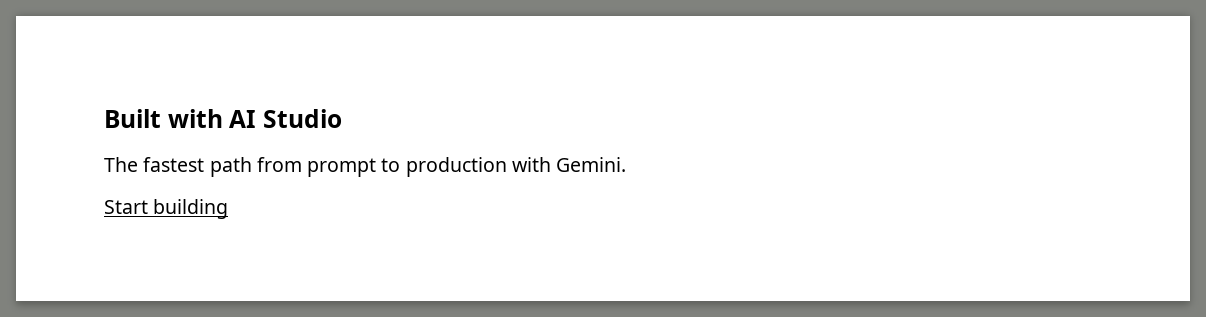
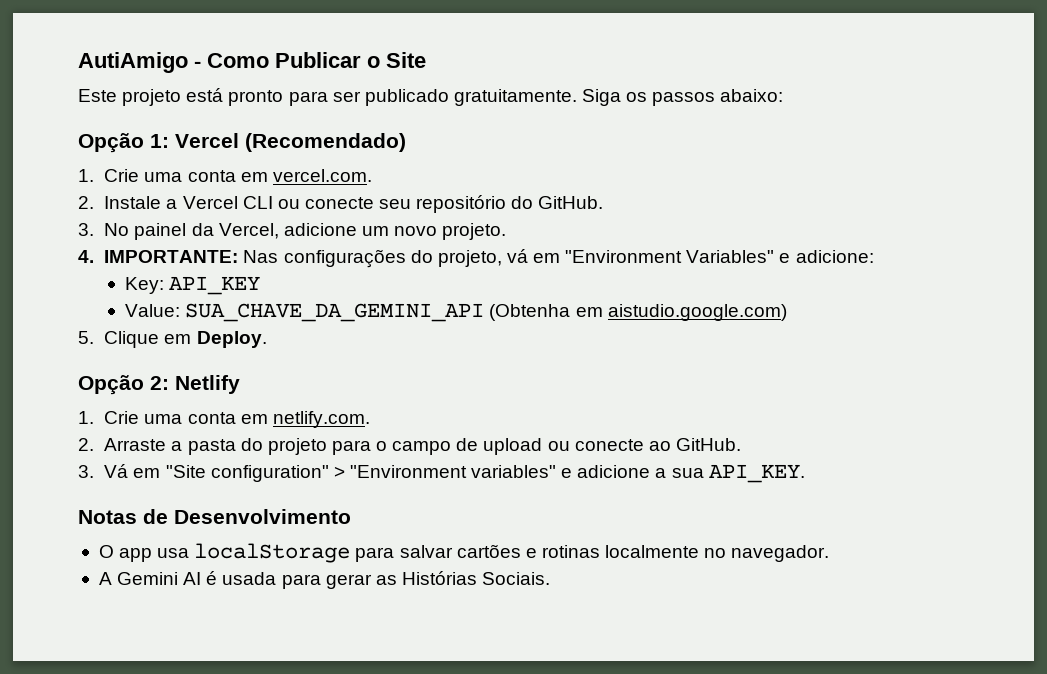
- Built with AI Studio
- The fastest path from prompt to production with Gemini.
- Start building
+ AutiAmigo - Como Publicar o Site
+ Este projeto está pronto para ser publicado gratuitamente. Siga os passos abaixo:
+ Opção 1: Vercel (Recomendado)
+ 1. Crie uma conta em vercel.com.
+ 2. Instale a Vercel CLI ou conecte seu repositório do GitHub.
+ 3. No painel da Vercel, adicione um novo projeto.
+ 4. IMPORTANTE: Nas configurações do projeto, vá em "Environment Variables" e adicione:
+ Key: API_KEY
+ Value: SUA_CHAVE_DA_GEMINI_API (Obtenha em aistudio.google.com)
+ 5. Clique em Deploy.
+ Opção 2: Netlify
+ 1. Crie uma conta em netlify.com.
+ 2. Arraste a pasta do projeto para o campo de upload ou conecte ao GitHub.
+ 3. Vá em "Site configuration" > "Environment variables" e adicione a sua API_KEY.
+ Notas de Desenvolvimento
+ O app usa localStorage para salvar cartões e rotinas localmente no navegador.
+ A Gemini AI é usada para gerar as Histórias Sociais.

